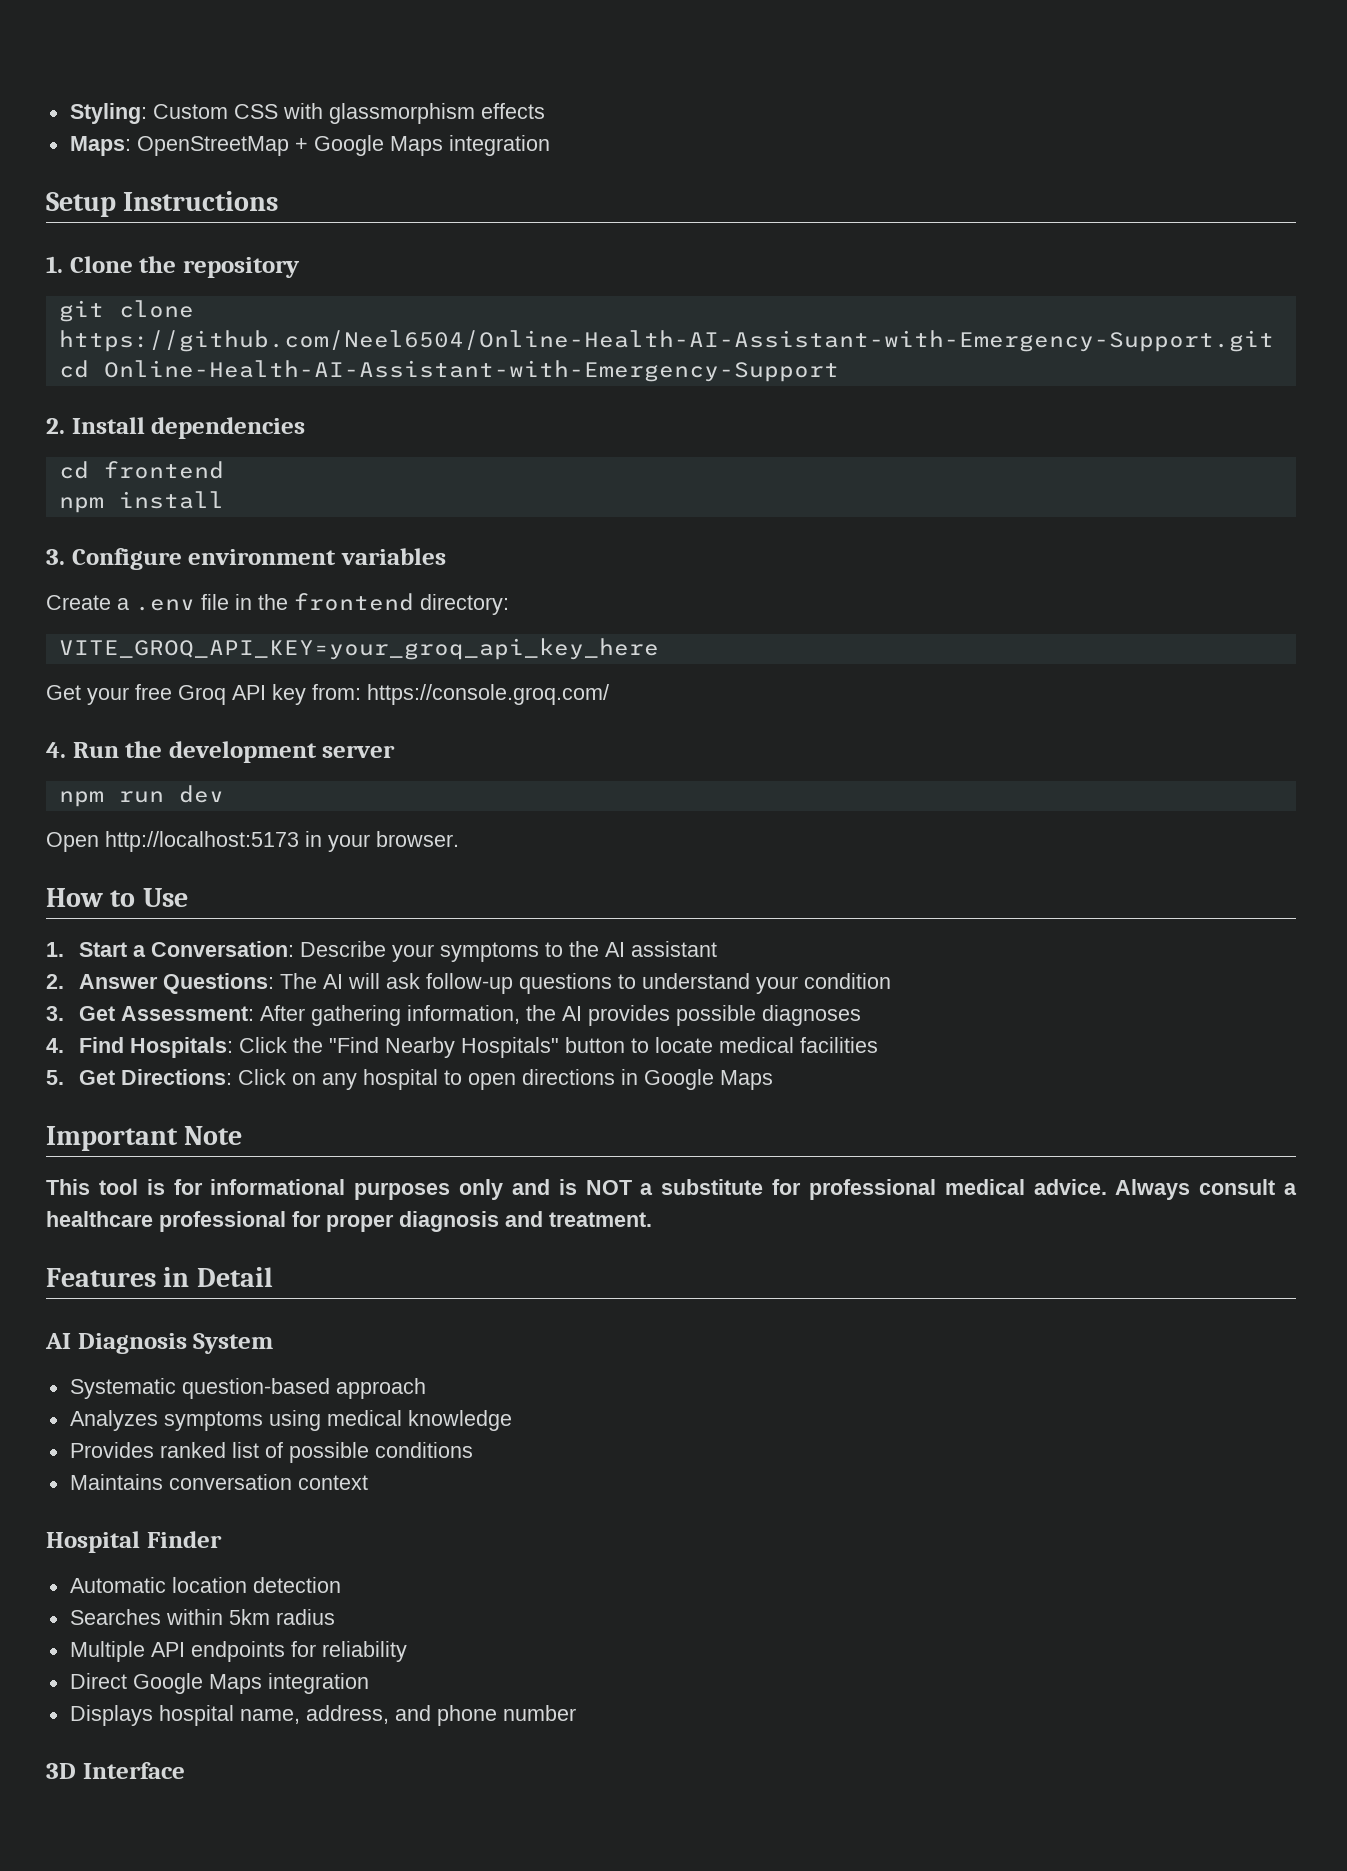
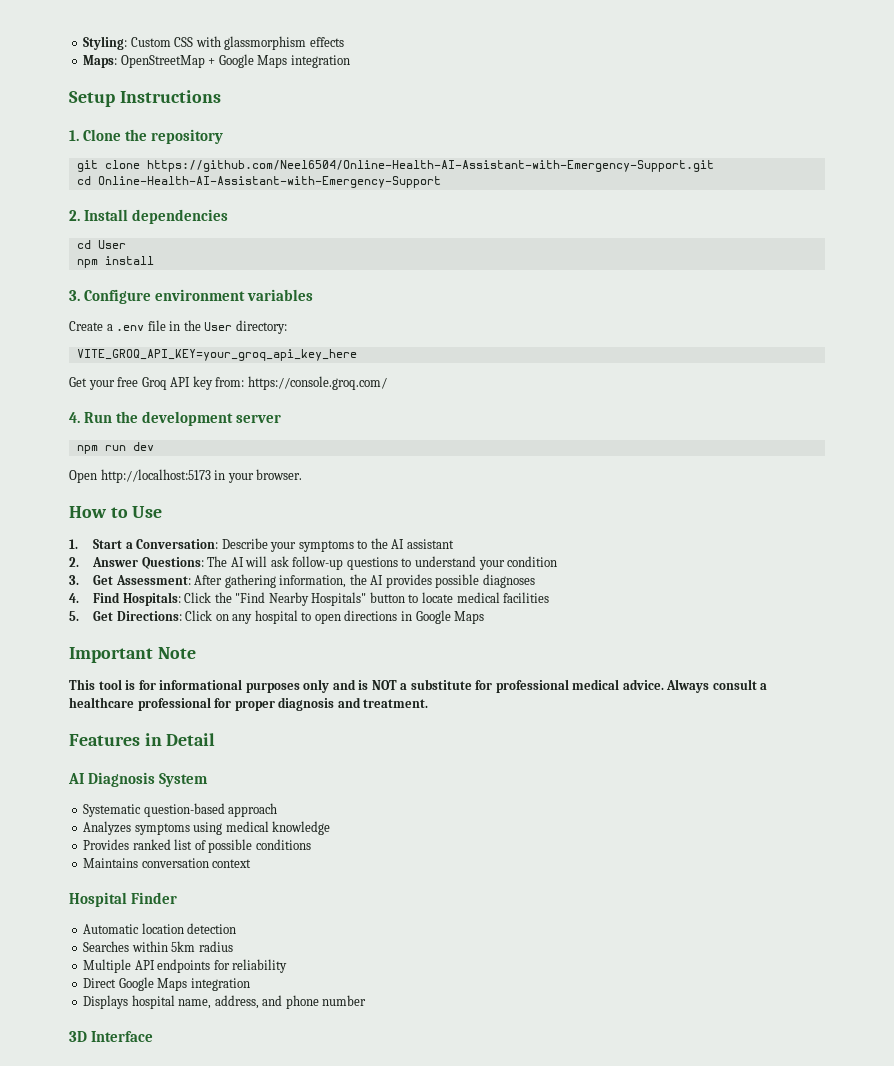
- cd frontend
+ cd User
- Create a .env file in the frontend directory:
+ Create a .env file in the User directory:

